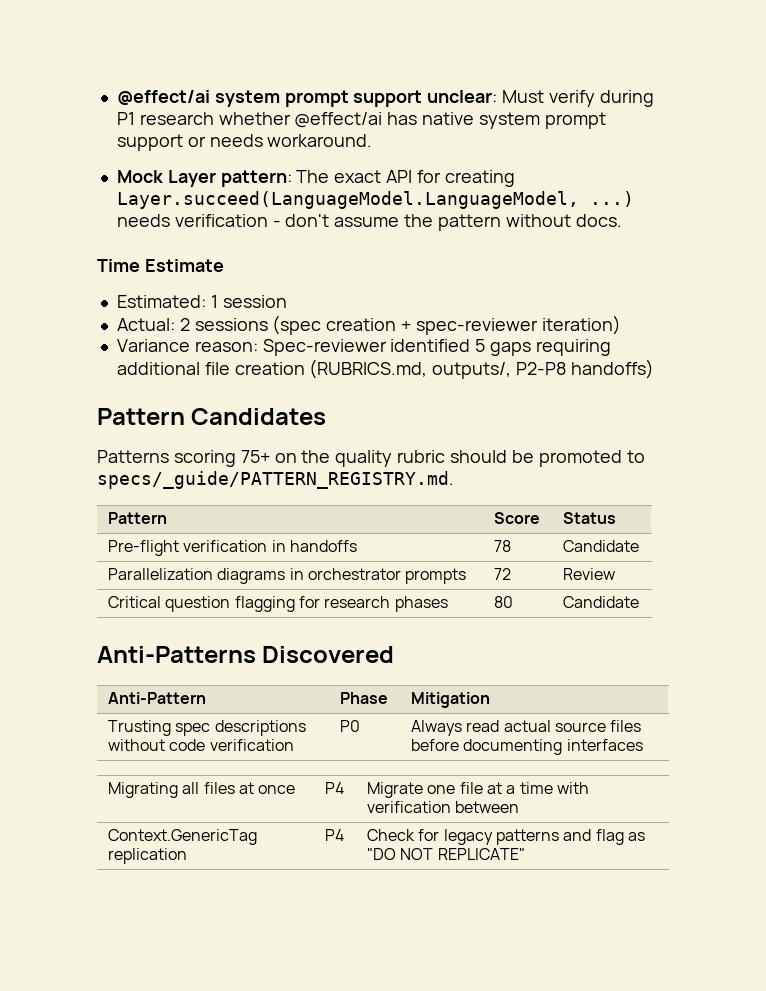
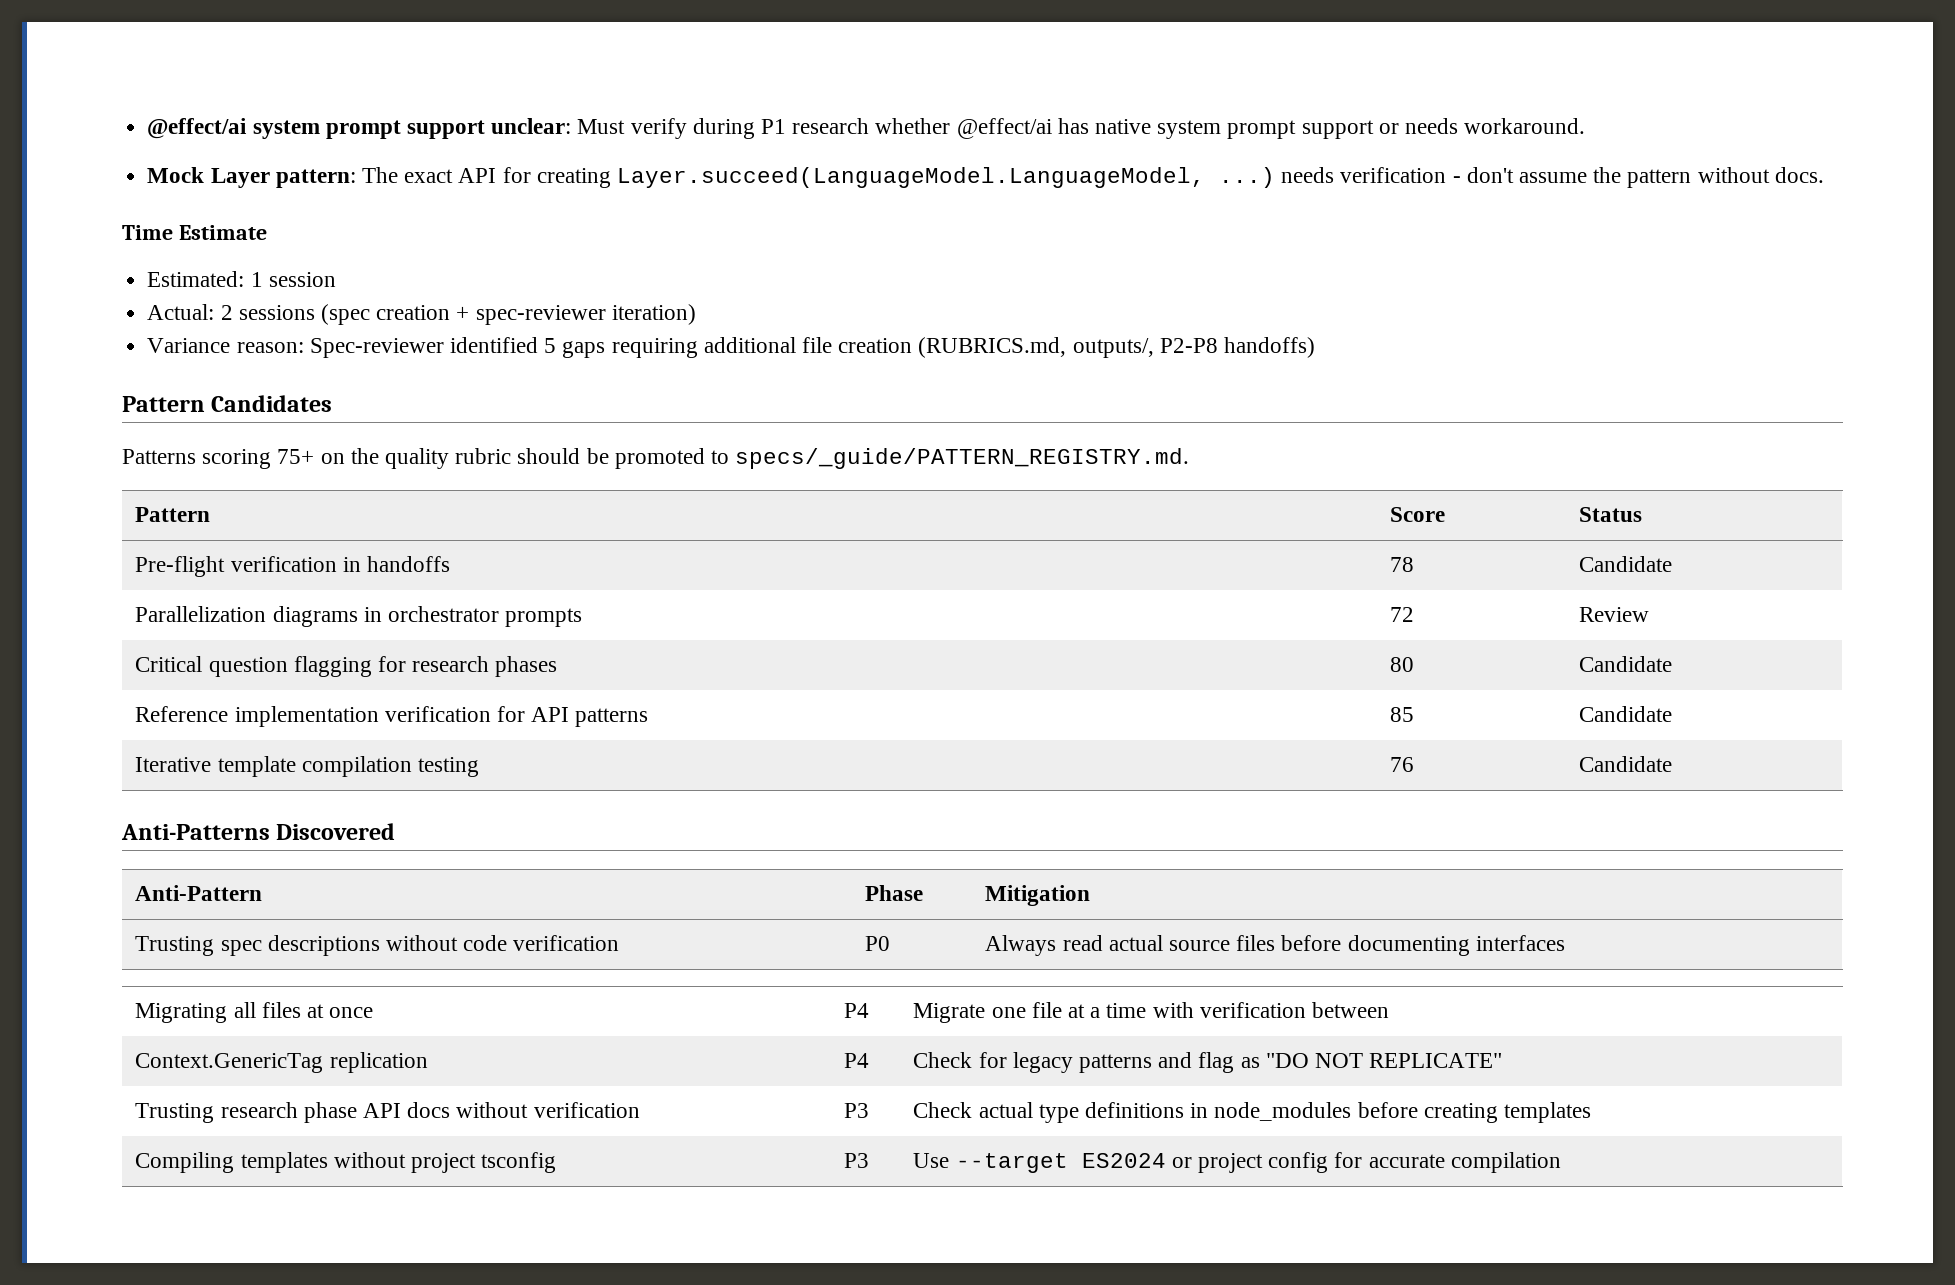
+ Reference implementation verification for API patterns | 85 | Candidate
+ Iterative template compilation testing | 76 | Candidate
+ Trusting research phase API docs without verification | P3 | Check actual type definitions in node_modules before creating templates
+ Compiling templates without project tsconfig | P3 | Use --target ES2024 or project config for accurate compilation

